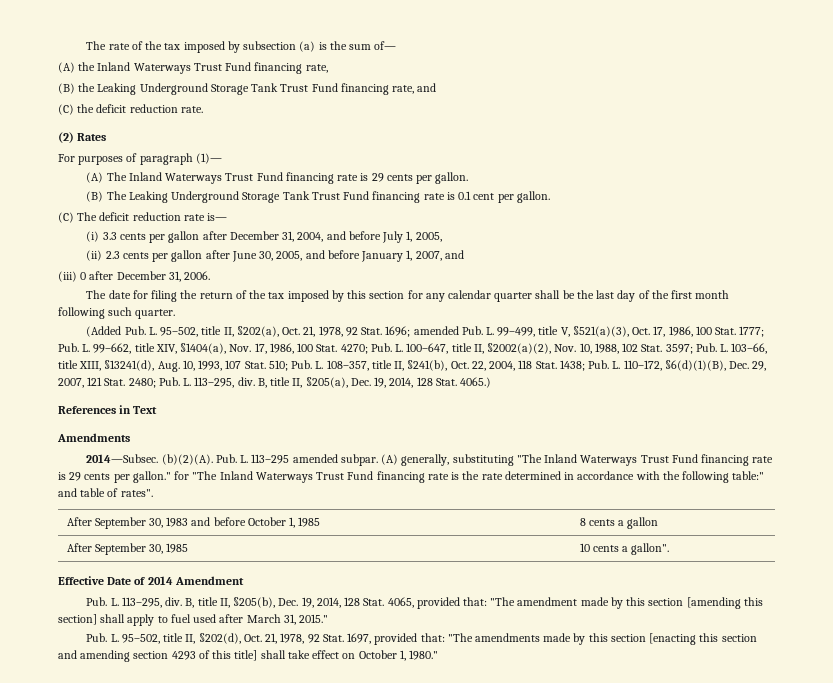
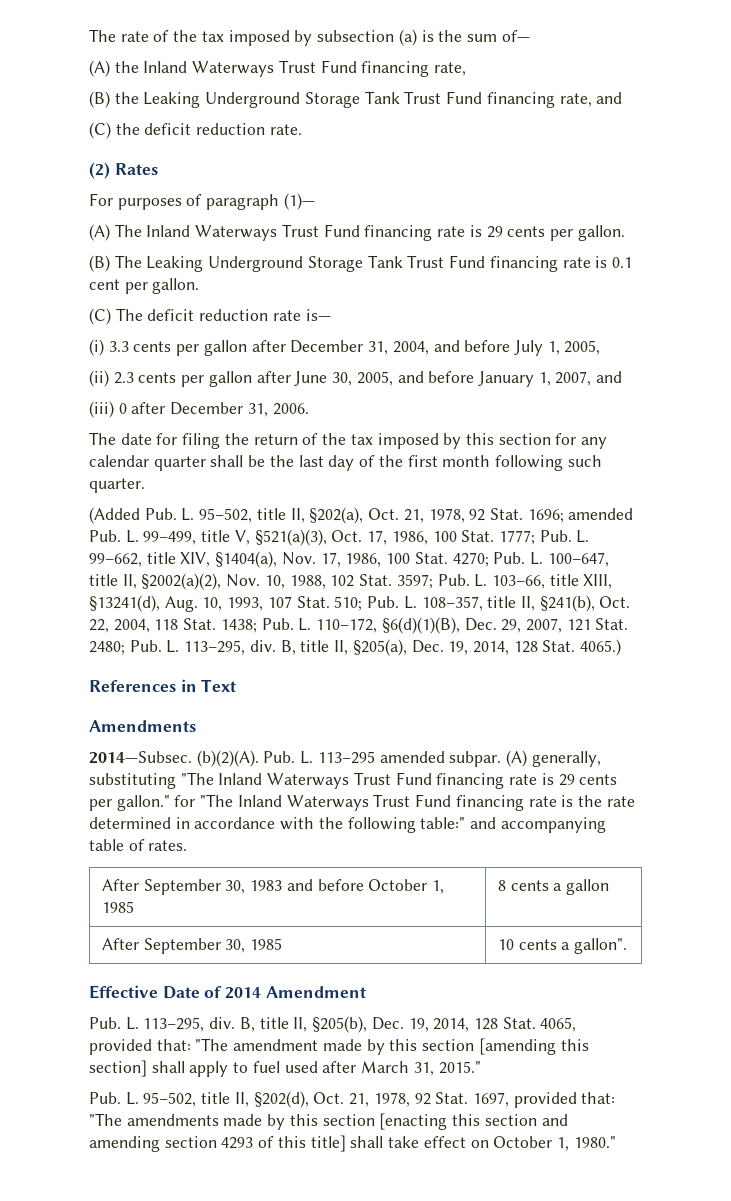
- (A) generally, substituting "The Inland Waterways Trust Fund financing rate is 29 cents per gallon." for "The Inland Waterways Trust Fund financing rate is the rate determined in accordance with the following table:" and table of rates".
+ (A) generally, substituting "The Inland Waterways Trust Fund financing rate is 29 cents per gallon." for "The Inland Waterways Trust Fund financing rate is the rate determined in accordance with the following table:" and accompanying table of rates.

